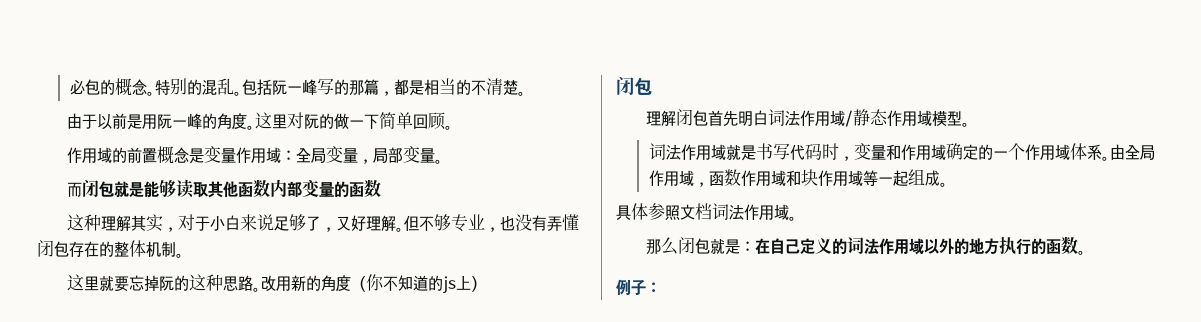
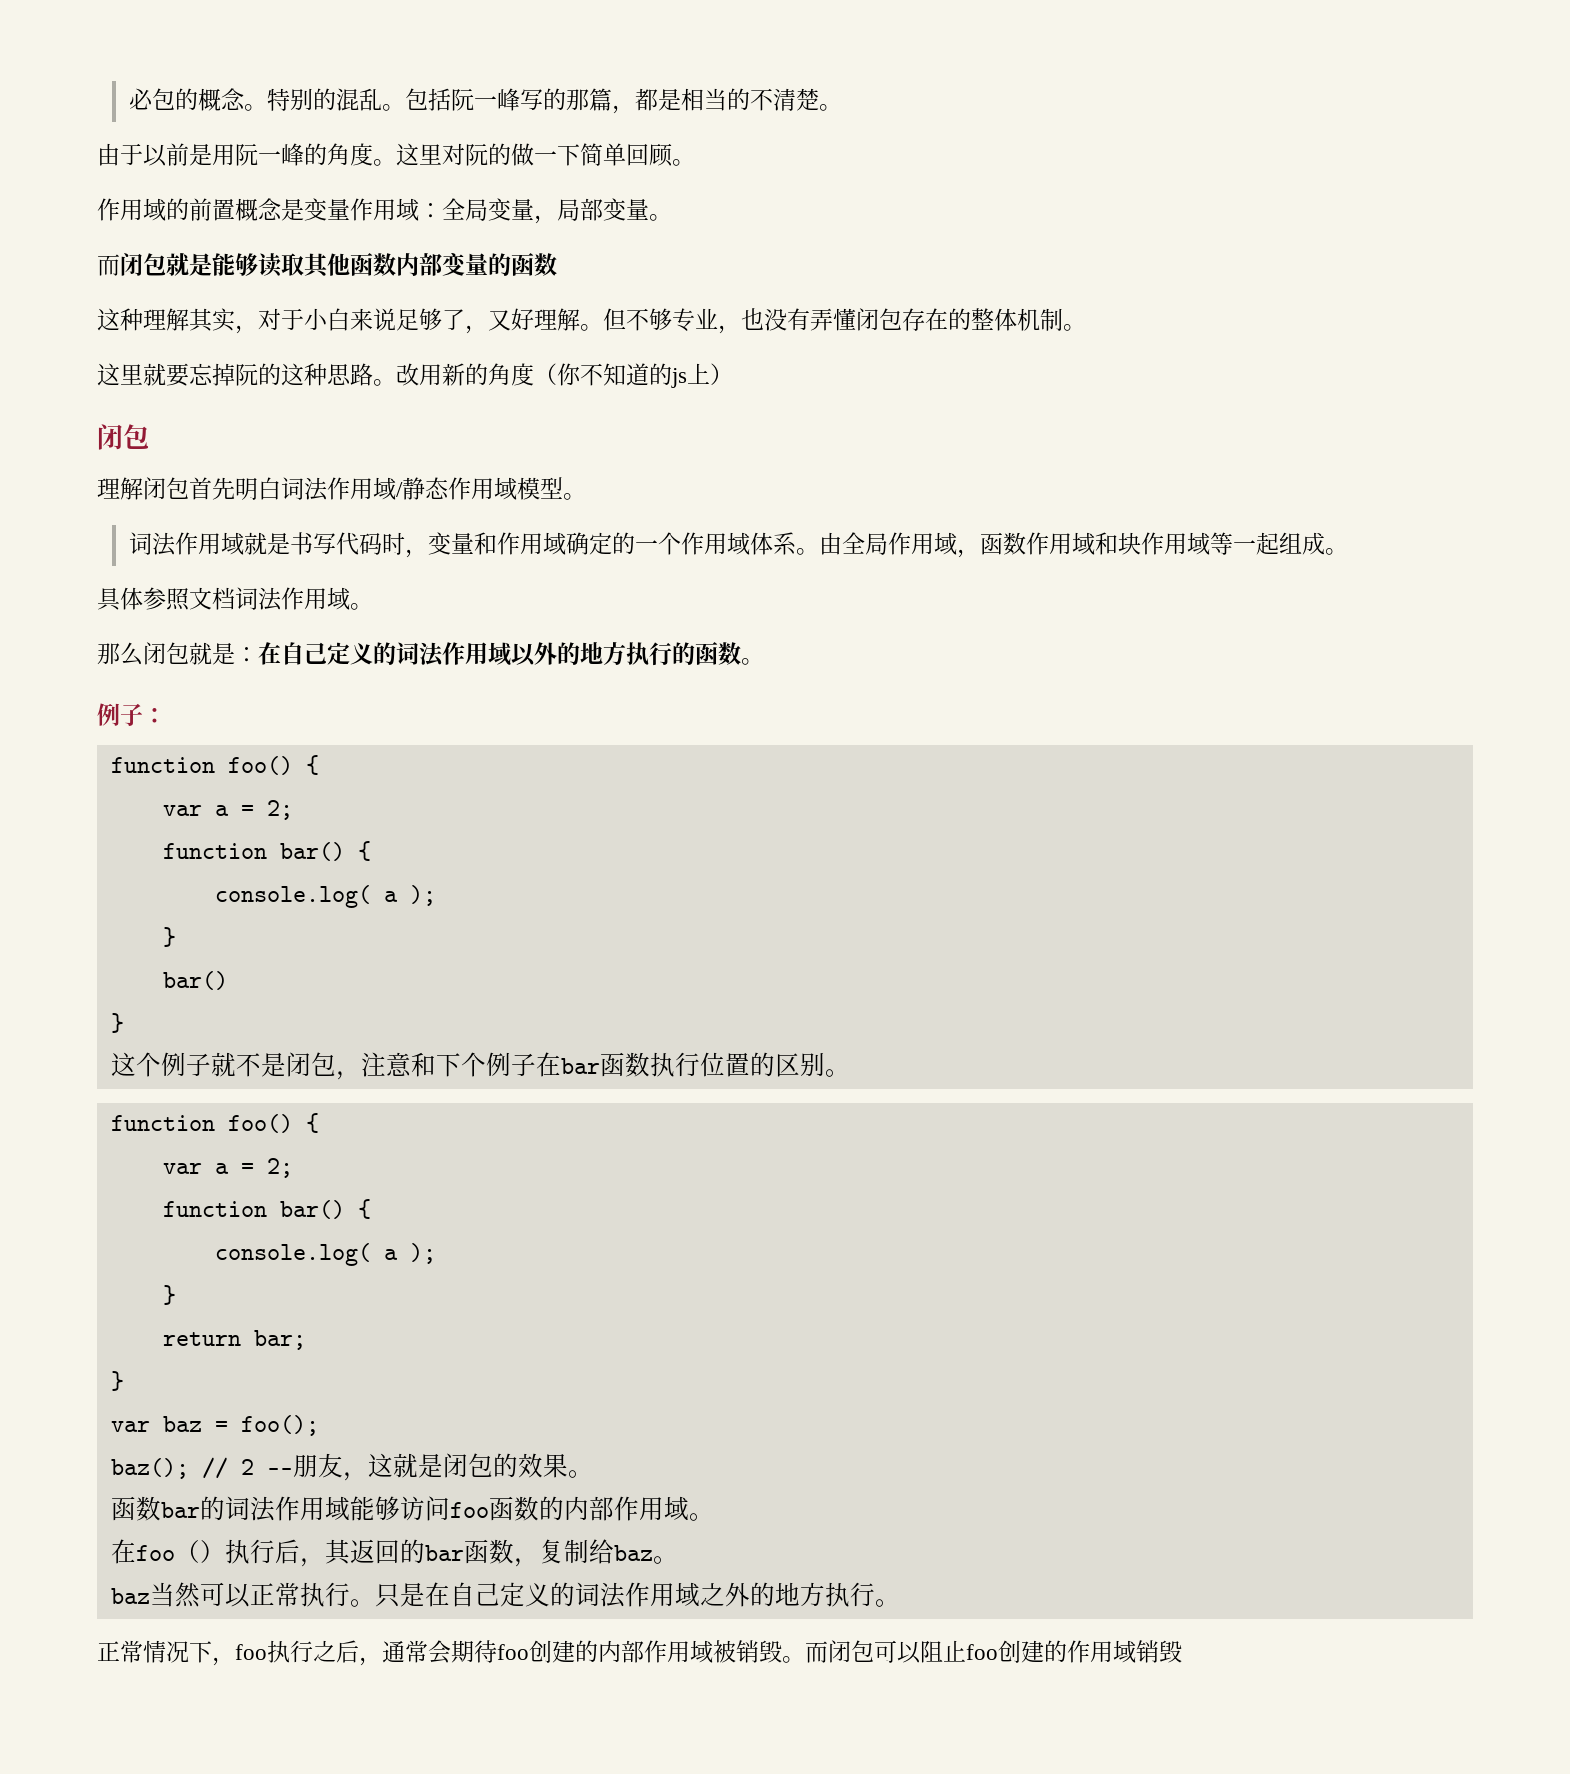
  例子：
+ function foo() {
+ var a = 2;
+ function bar() {
+ console.log( a );
+ }
+ bar()
+ }
+ 这个例子就不是闭包，注意和下个例子在bar函数执行位置的区别。
+ function foo() {
+ var a = 2;
+ function bar() {
+ console.log( a );
+ }
+ return bar;
+ }
+ var baz = foo();
+ baz(); // 2 ——朋友，这就是闭包的效果。
+ 函数bar的词法作用域能够访问foo函数的内部作用域。
+ 在foo（）执行后，其返回的bar函数，复制给baz。
+ baz当然可以正常执行。只是在自己定义的词法作用域之外的地方执行。
+ 正常情况下，foo执行之后，通常会期待foo创建的内部作用域被销毁。而闭包可以阻止foo创建的作用域销毁

